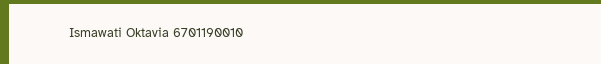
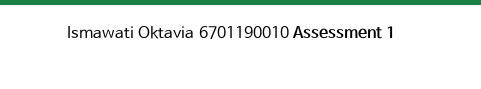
- Ismawati Oktavia 6701190010
+ Ismawati Oktavia 6701190010 Assessment 1

